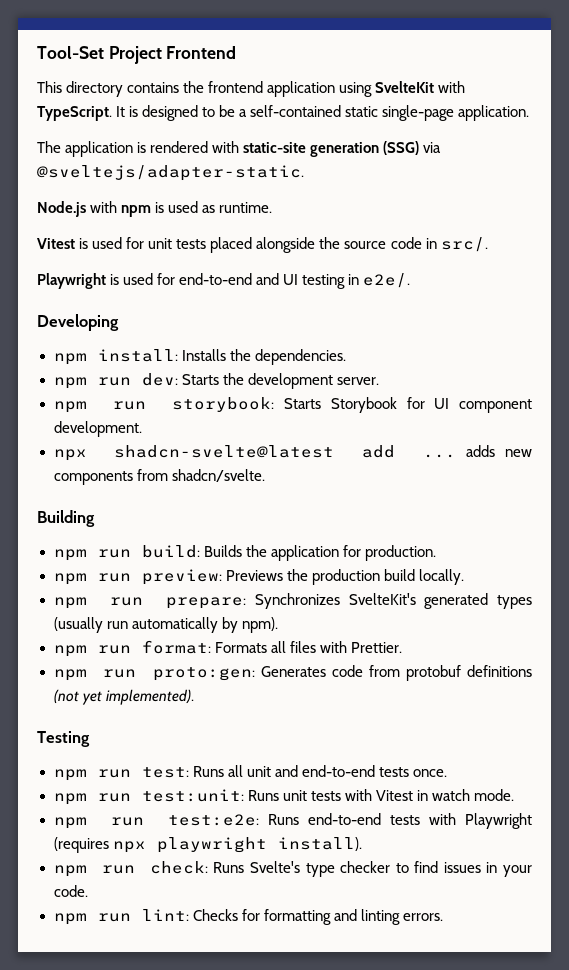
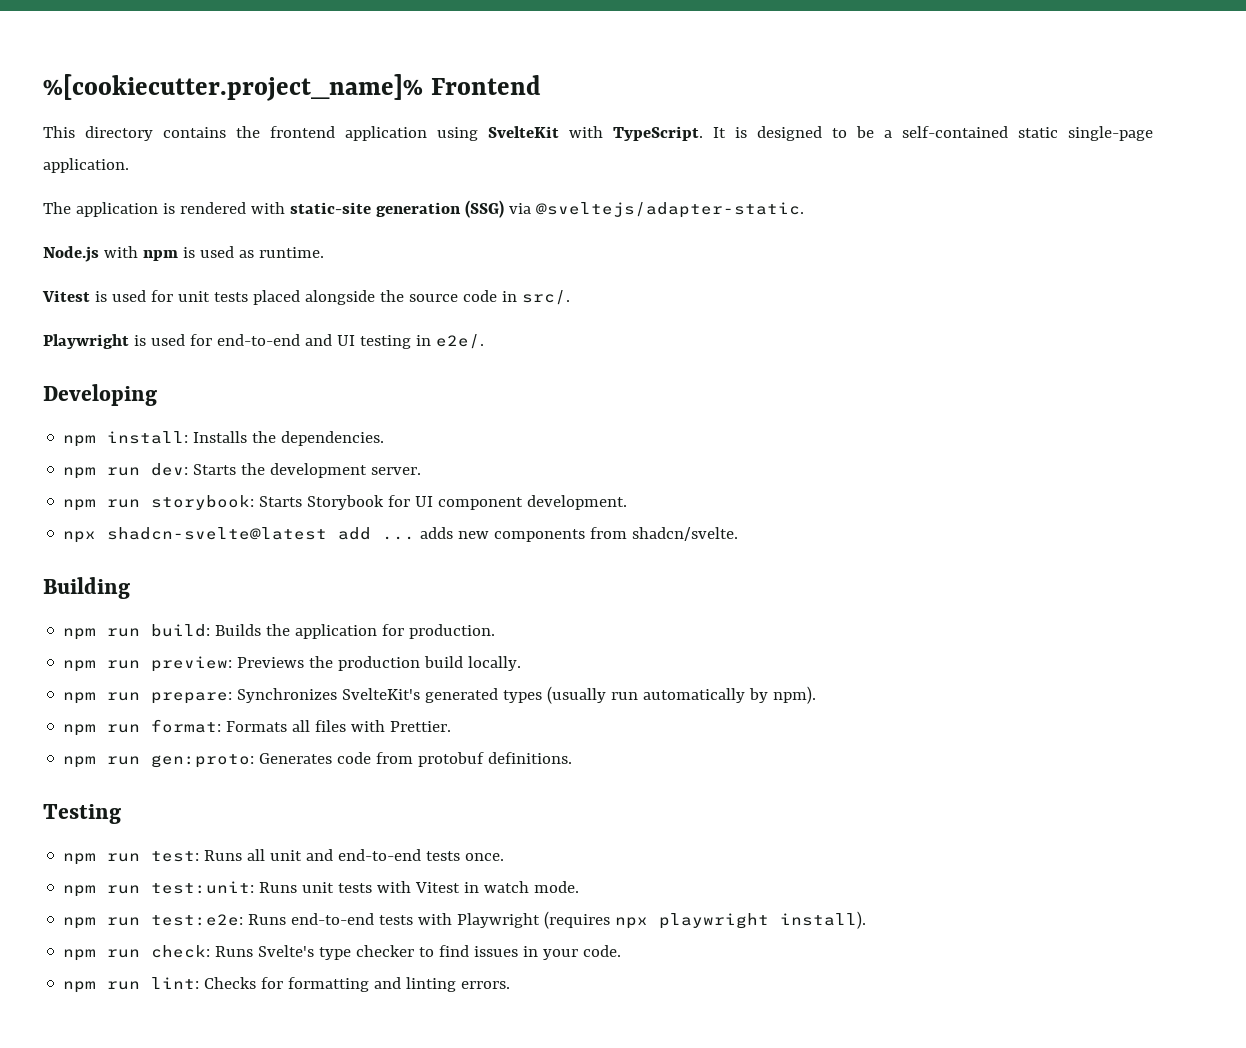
- Tool-Set Project Frontend
+ %[cookiecutter.project_name]% Frontend
- npm run proto:gen: Generates code from protobuf definitions (not yet implemented).
+ npm run gen:proto: Generates code from protobuf definitions.

